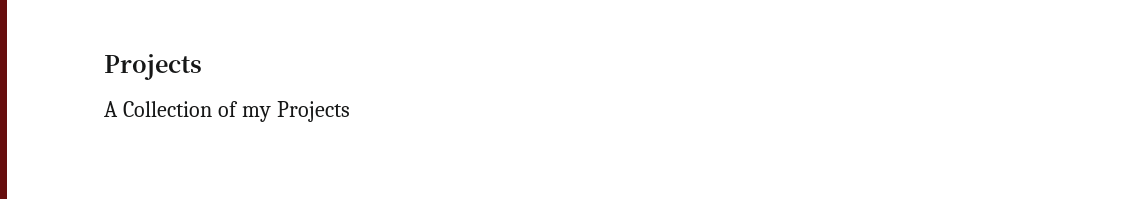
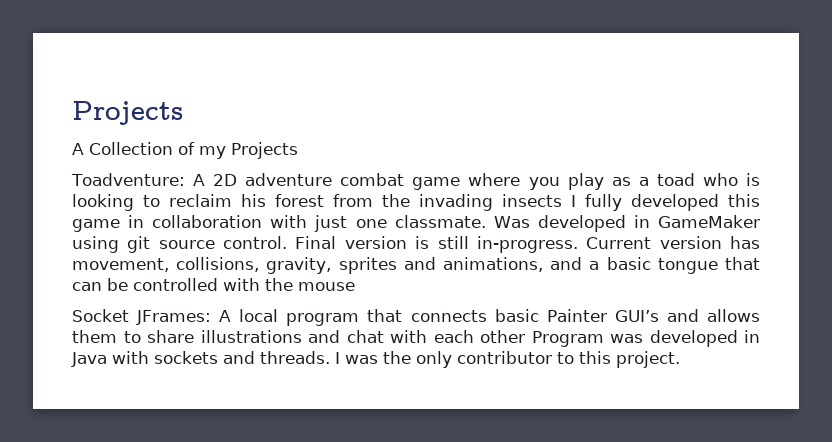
+ Toadventure: A 2D adventure combat game where you play as a toad who is looking to reclaim his forest from the invading insects I fully developed this game in collaboration with just one classmate. Was developed in GameMaker using git source control. Final version is still in-progress. Current version has movement, collisions, gravity, sprites and animations, and a basic tongue that can be controlled with the mouse
+ Socket JFrames: A local program that connects basic Painter GUI’s and allows them to share illustrations and chat with each other Program was developed in Java with sockets and threads. I was the only contributor to this project.

